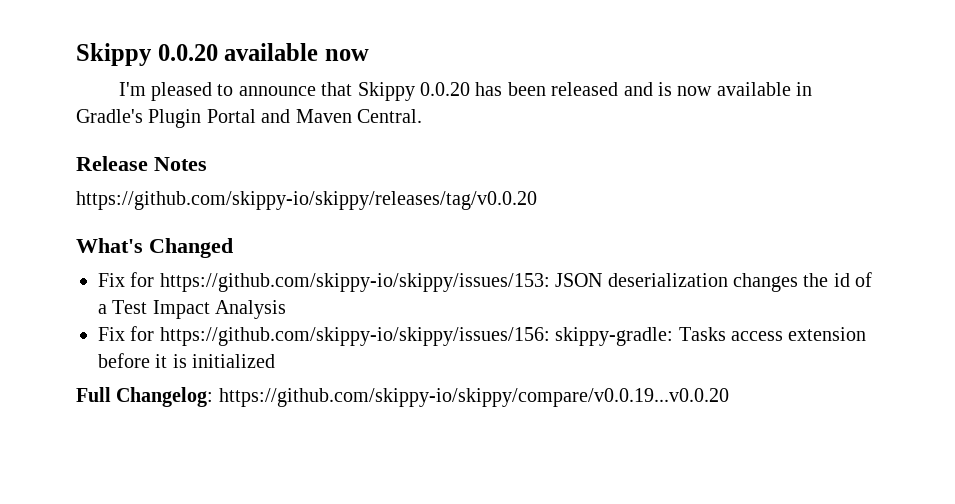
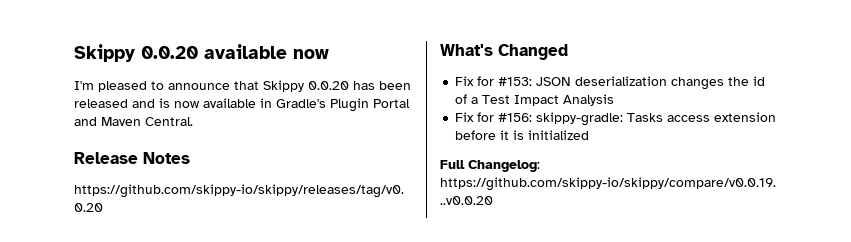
- Fix for https://github.com/skippy-io/skippy/issues/153: JSON deserialization changes the id of a Test Impact Analysis
+ Fix for #153: JSON deserialization changes the id of a Test Impact Analysis
- Fix for https://github.com/skippy-io/skippy/issues/156: skippy-gradle: Tasks access extension before it is initialized
+ Fix for #156: skippy-gradle: Tasks access extension before it is initialized

